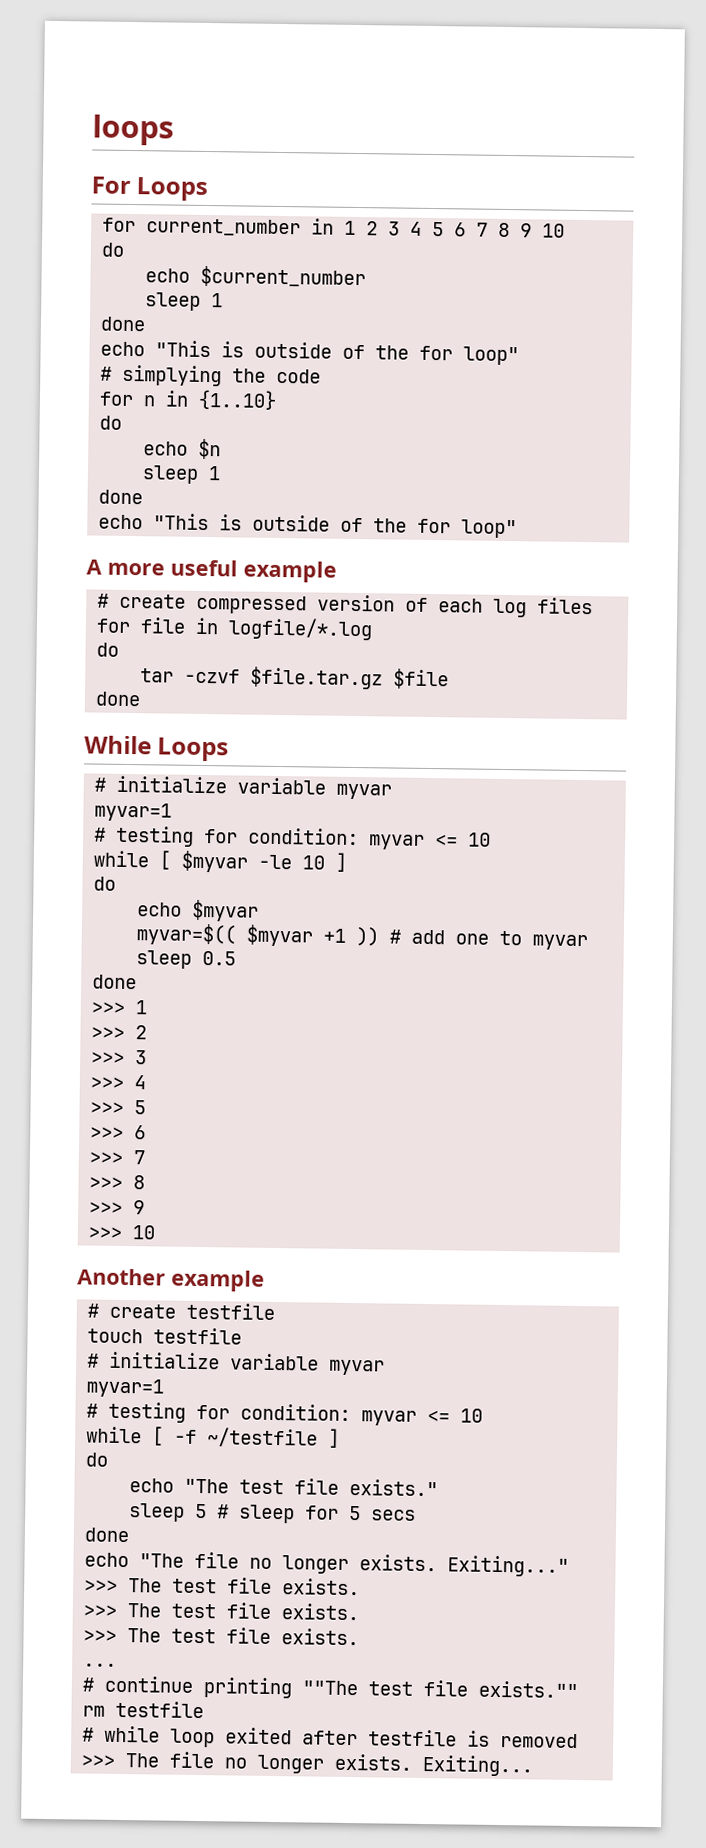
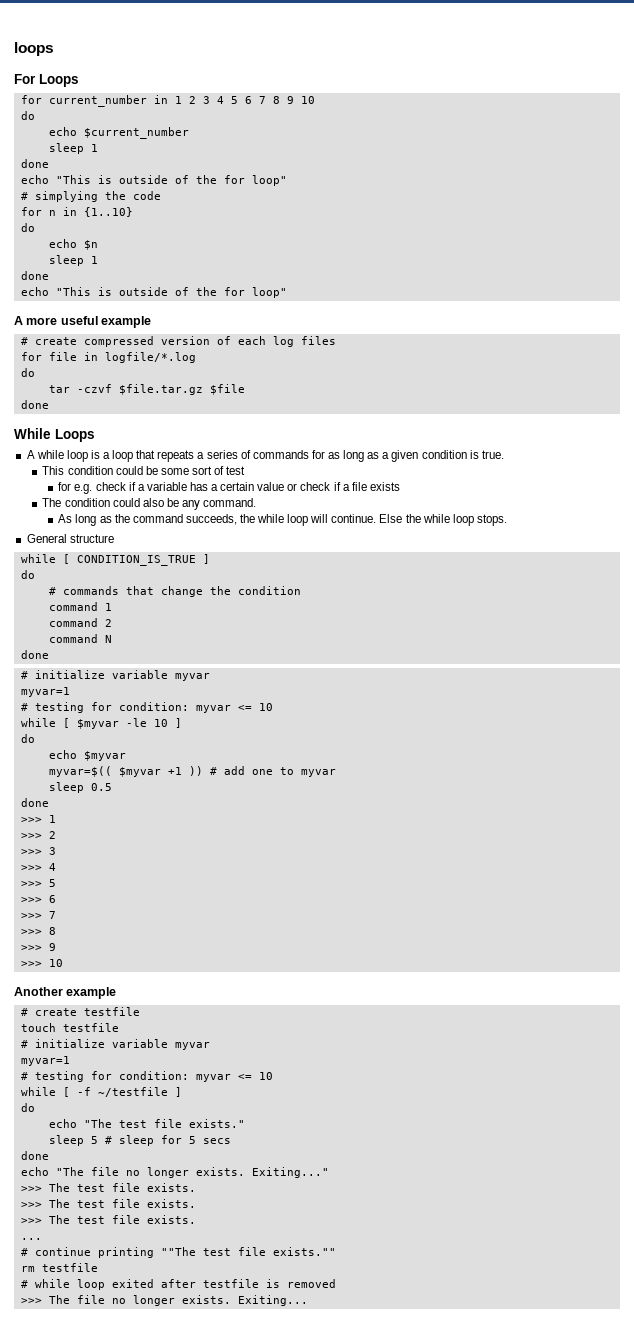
+ A while loop is a loop that repeats a series of commands for as long as a given condition is true.
+ This condition could be some sort of test
+ for e.g. check if a variable has a certain value or check if a file exists
+ The condition could also be any command.
+ As long as the command succeeds, the while loop will continue. Else the while loop stops.
+ General structure
+ while [ CONDITION_IS_TRUE ]
+ do
+ # commands that change the condition
+ command 1
+ command 2
+ command N
+ done

